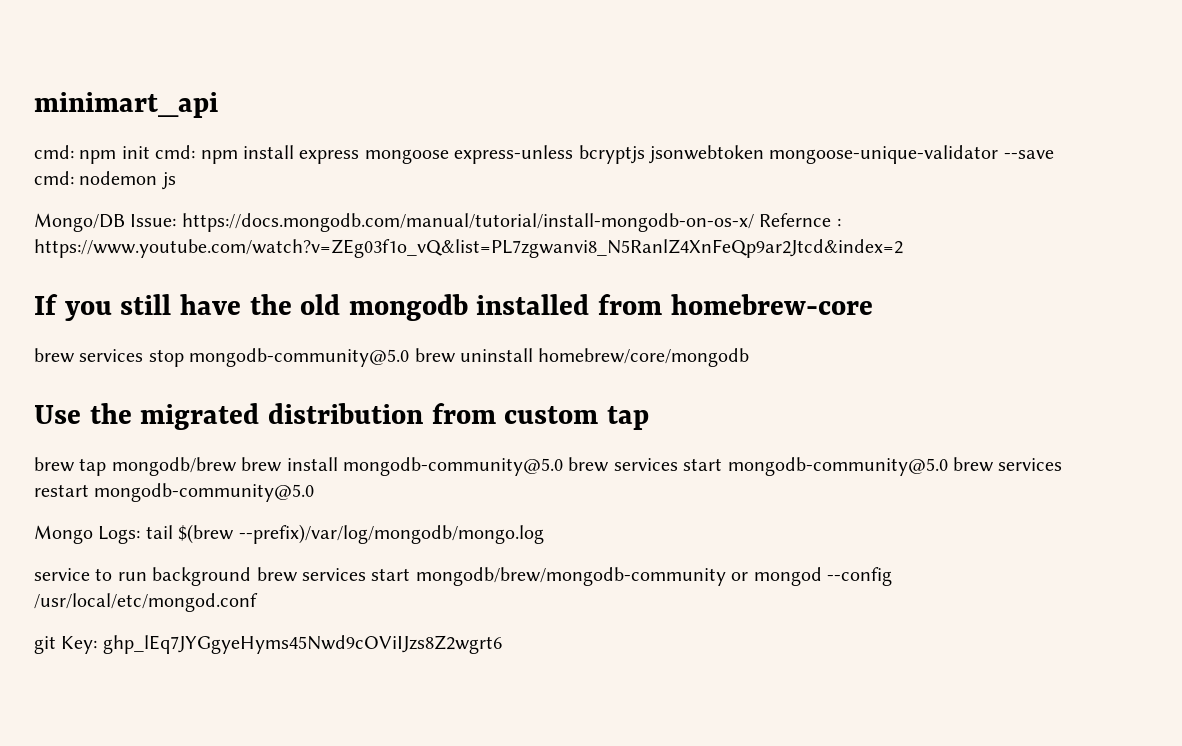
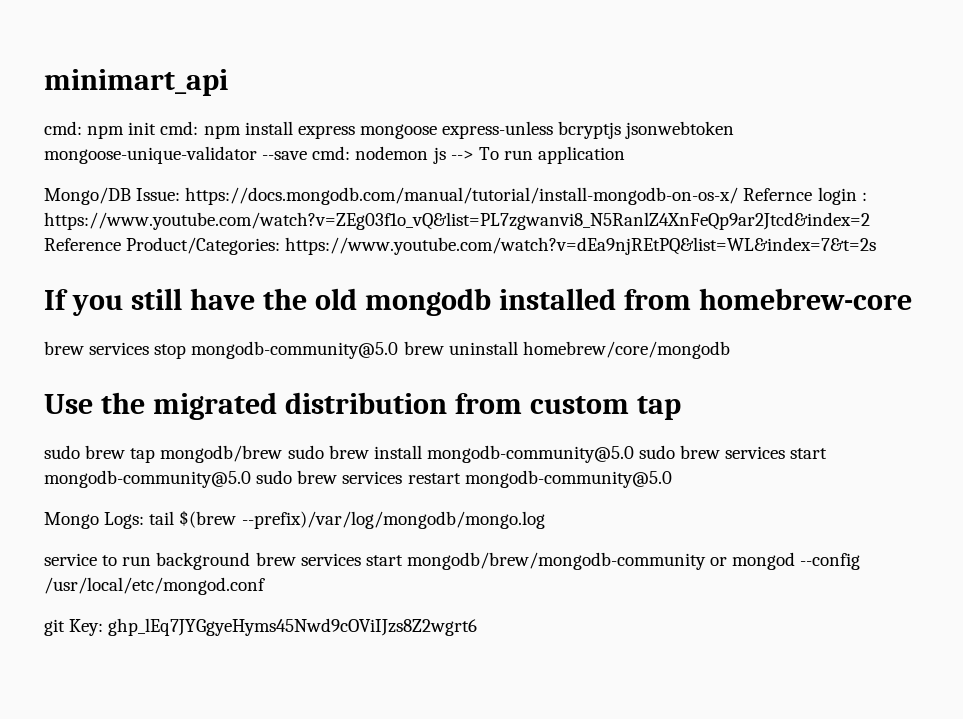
- cmd: npm init cmd: npm install express mongoose express-unless bcryptjs jsonwebtoken mongoose-unique-validator --save cmd: nodemon js
+ cmd: npm init cmd: npm install express mongoose express-unless bcryptjs jsonwebtoken mongoose-unique-validator --save cmd: nodemon js --> To run application
- Mongo/DB Issue: https://docs.mongodb.com/manual/tutorial/install-mongodb-on-os-x/ Refernce : https://www.youtube.com/watch?v=ZEg03f1o_vQ&list=PL7zgwanvi8_N5RanlZ4XnFeQp9ar2Jtcd&index=2
+ Mongo/DB Issue: https://docs.mongodb.com/manual/tutorial/install-mongodb-on-os-x/ Refernce login : https://www.youtube.com/watch?v=ZEg03f1o_vQ&list=PL7zgwanvi8_N5RanlZ4XnFeQp9ar2Jtcd&index=2 Reference Product/Categories: https://www.youtube.com/watch?v=dEa9njREtPQ&list=WL&index=7&t=2s
- brew tap mongodb/brew brew install mongodb-community@5.0 brew services start mongodb-community@5.0 brew services restart mongodb-community@5.0
+ sudo brew tap mongodb/brew sudo brew install mongodb-community@5.0 sudo brew services start mongodb-community@5.0 sudo brew services restart mongodb-community@5.0

